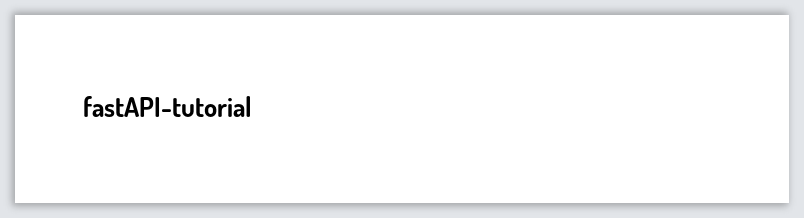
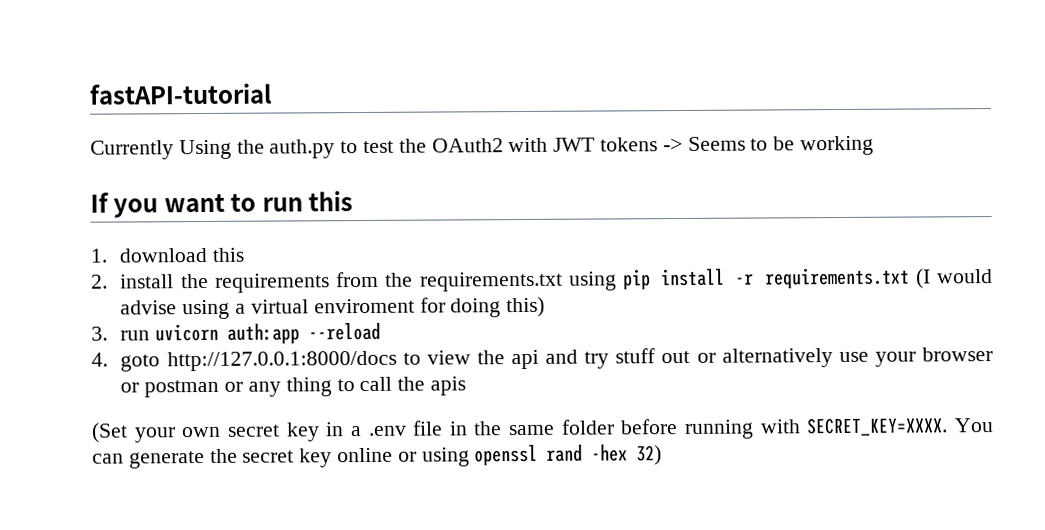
+ Currently Using the auth.py to test the OAuth2 with JWT tokens -> Seems to be working
+ If you want to run this
+ 1. download this
+ 2. install the requirements from the requirements.txt using pip install -r requirements.txt (I would advise using a virtual enviroment for doing this)
+ 3. run uvicorn auth:app --reload
+ 4. goto http://127.0.0.1:8000/docs to view the api and try stuff out or alternatively use your browser or postman or any thing to call the apis
+ (Set your own secret key in a .env file in the same folder before running with SECRET_KEY=XXXX. You can generate the secret key online or using openssl rand -hex 32)

